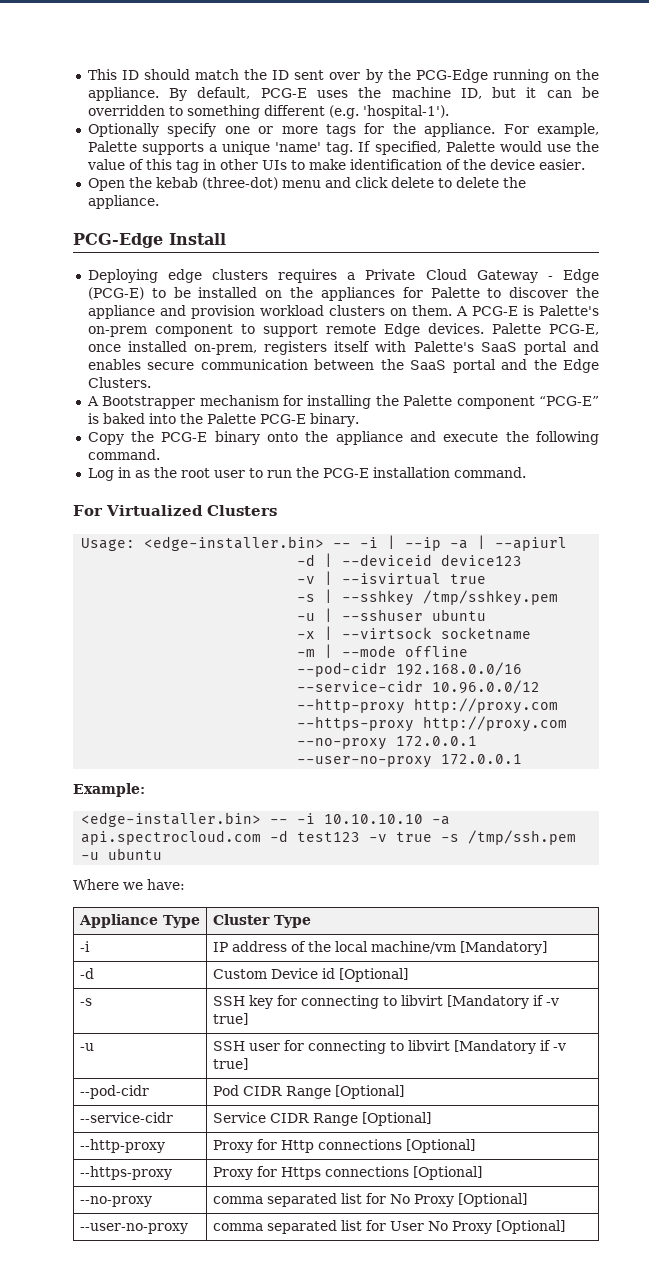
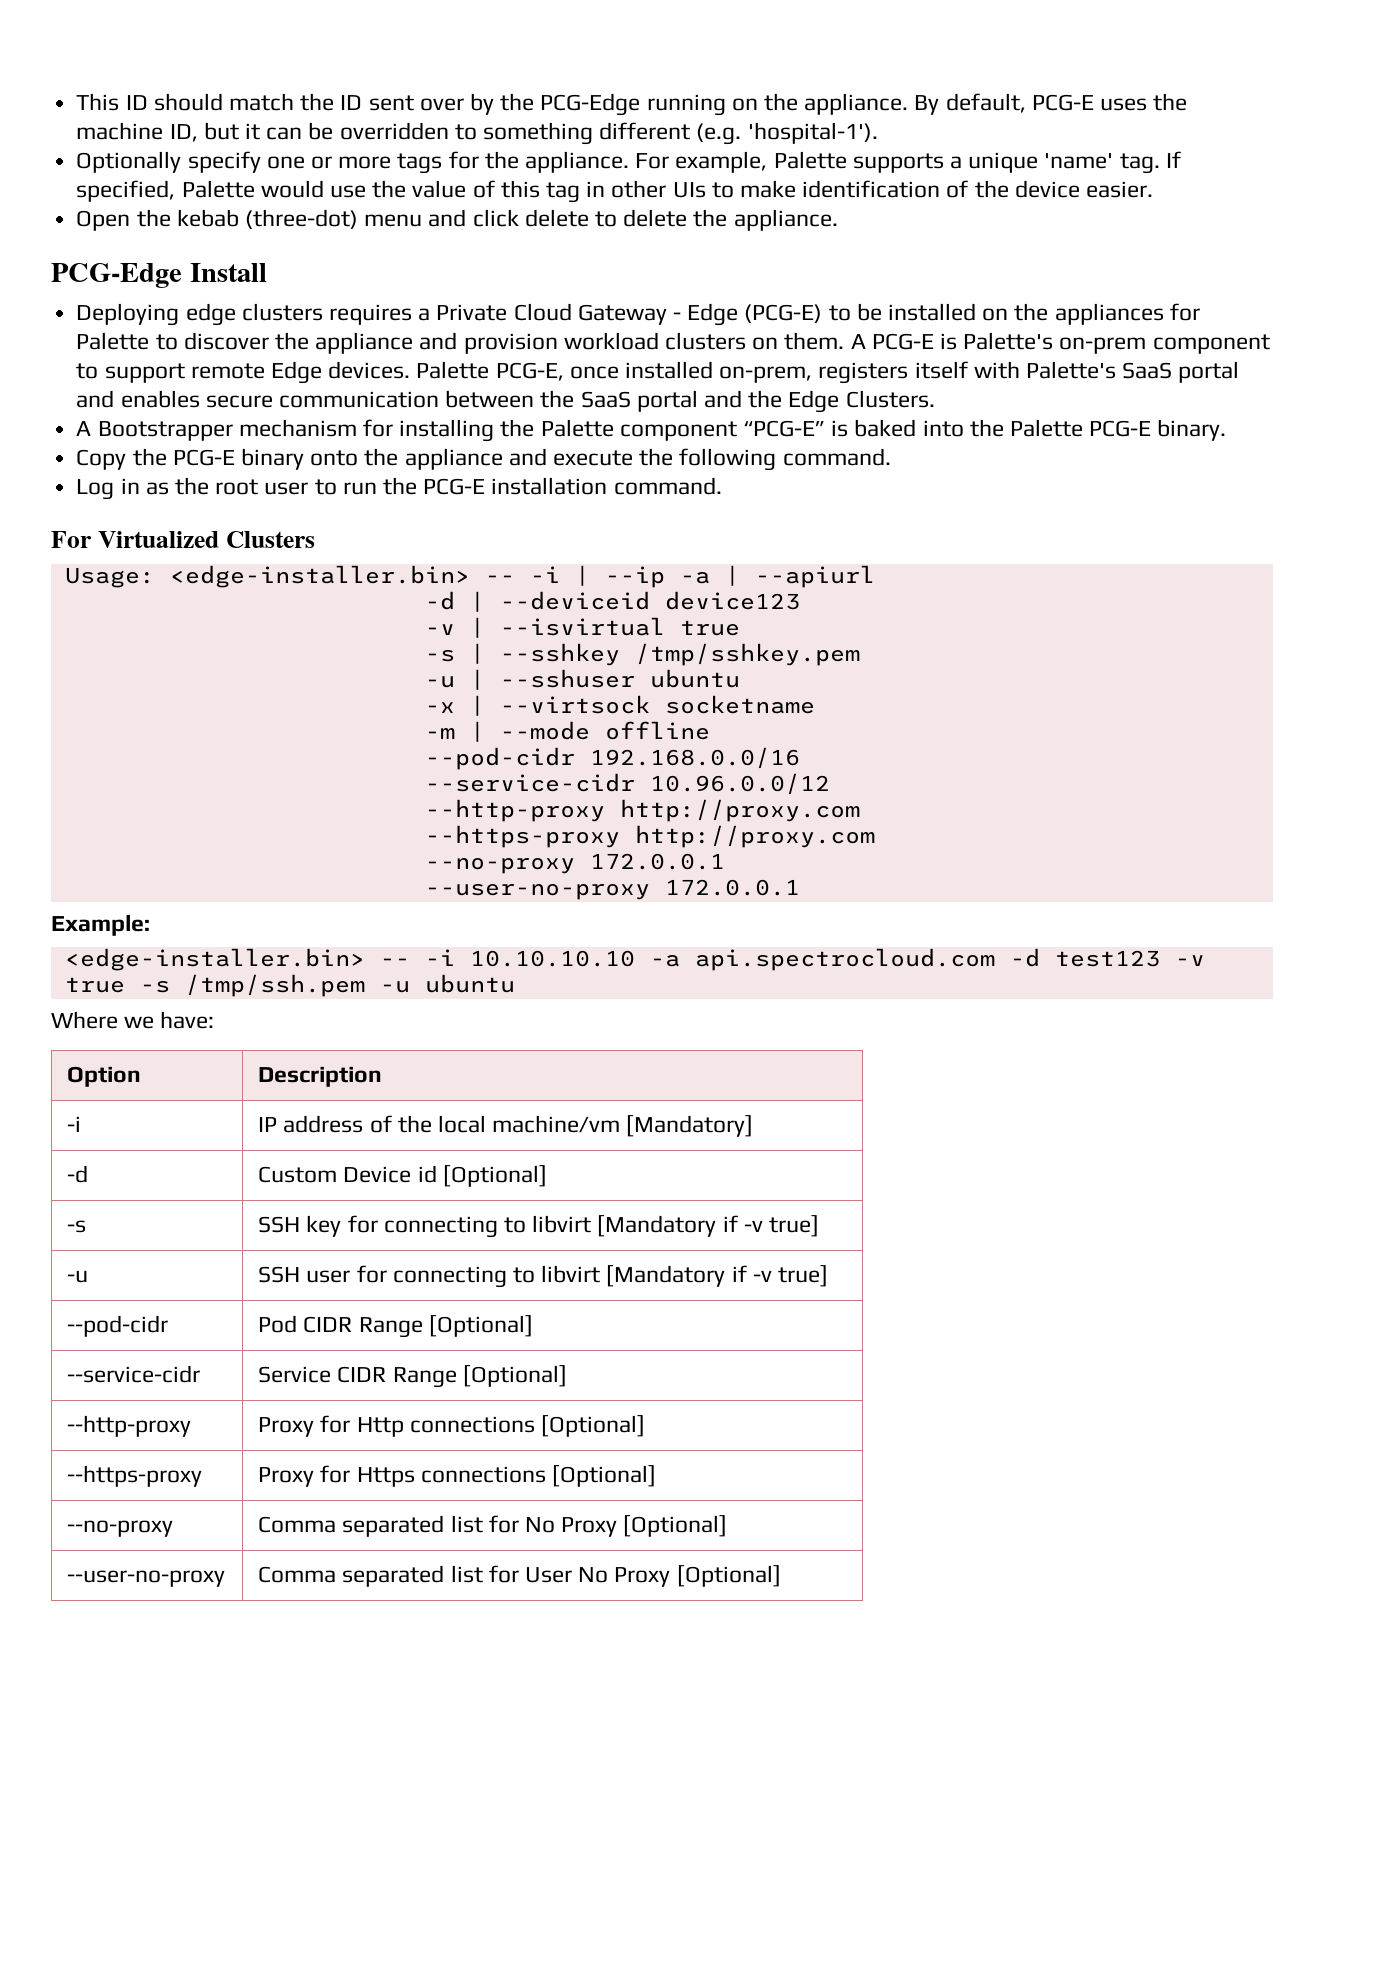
- Appliance Type | Cluster Type
+ Option | Description
- --no-proxy | comma separated list for No Proxy [Optional]
+ --no-proxy | Comma separated list for No Proxy [Optional]
- --user-no-proxy | comma separated list for User No Proxy [Optional]
+ --user-no-proxy | Comma separated list for User No Proxy [Optional]

